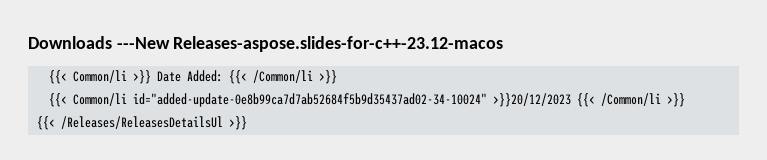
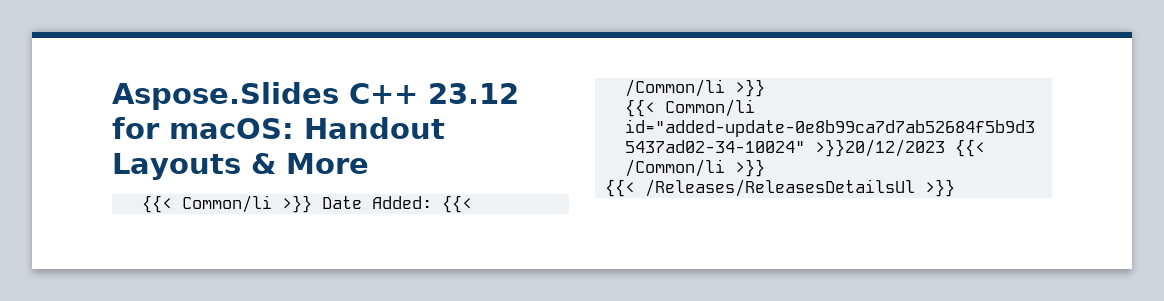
- Downloads ---New Releases-aspose.slides-for-c++-23.12-macos
+ Aspose.Slides C++ 23.12 for macOS: Handout Layouts & More

